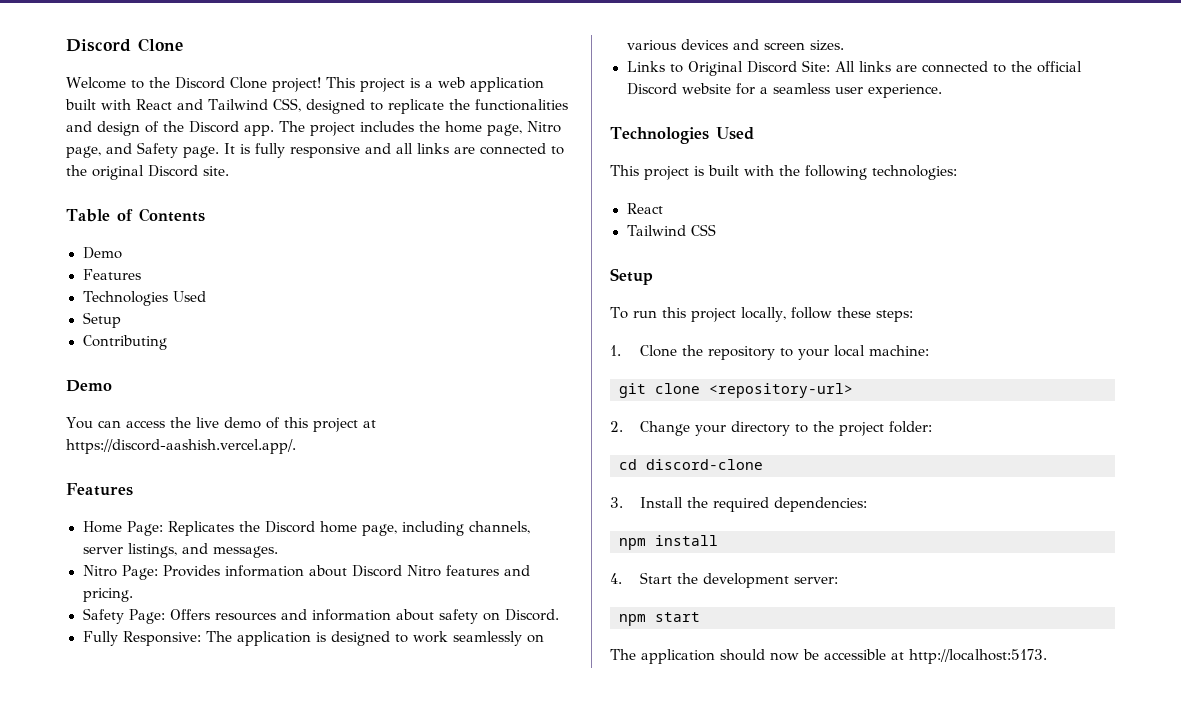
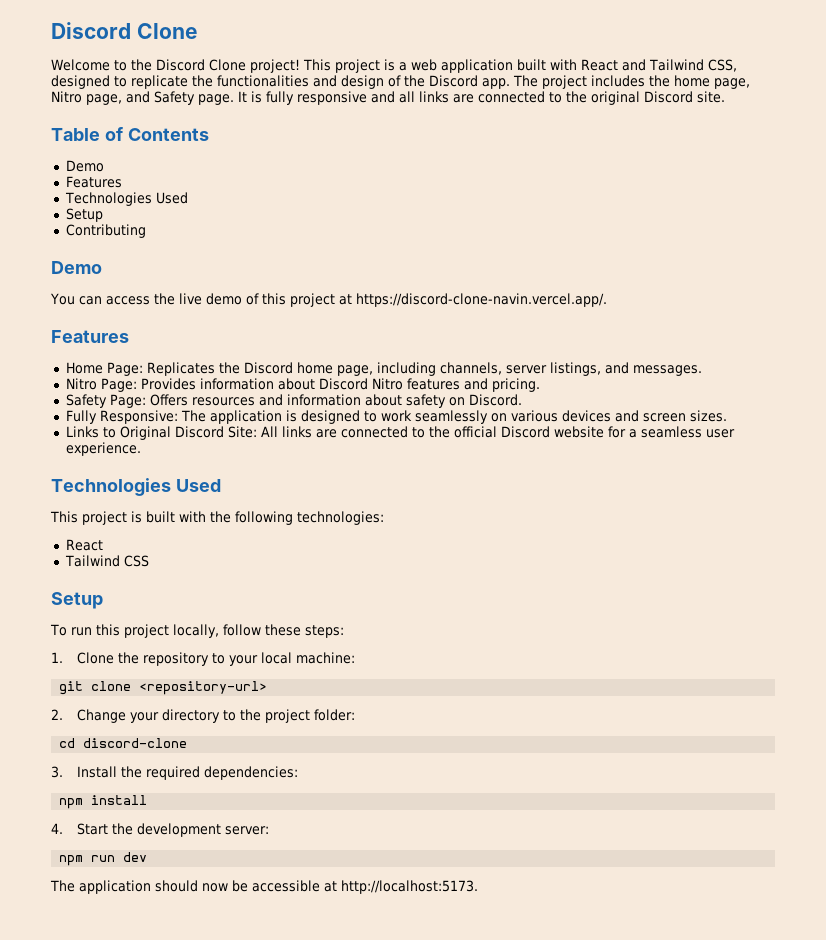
- You can access the live demo of this project at https://discord-aashish.vercel.app/.
+ You can access the live demo of this project at https://discord-clone-navin.vercel.app/.
- npm start
+ npm run dev

